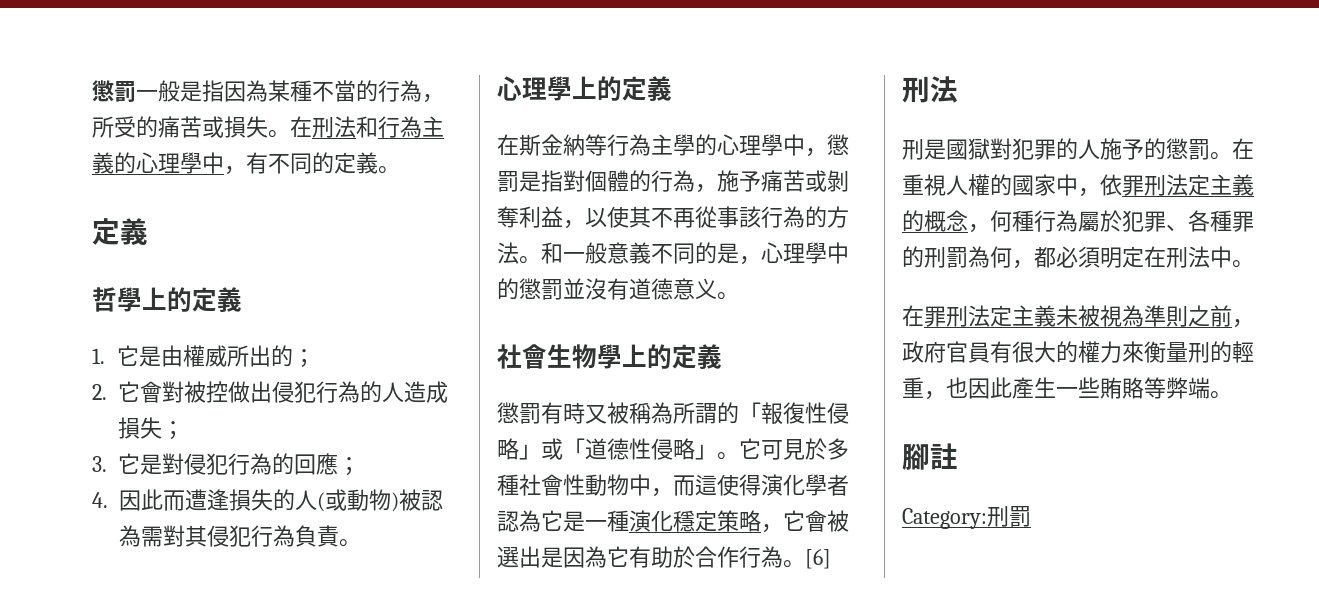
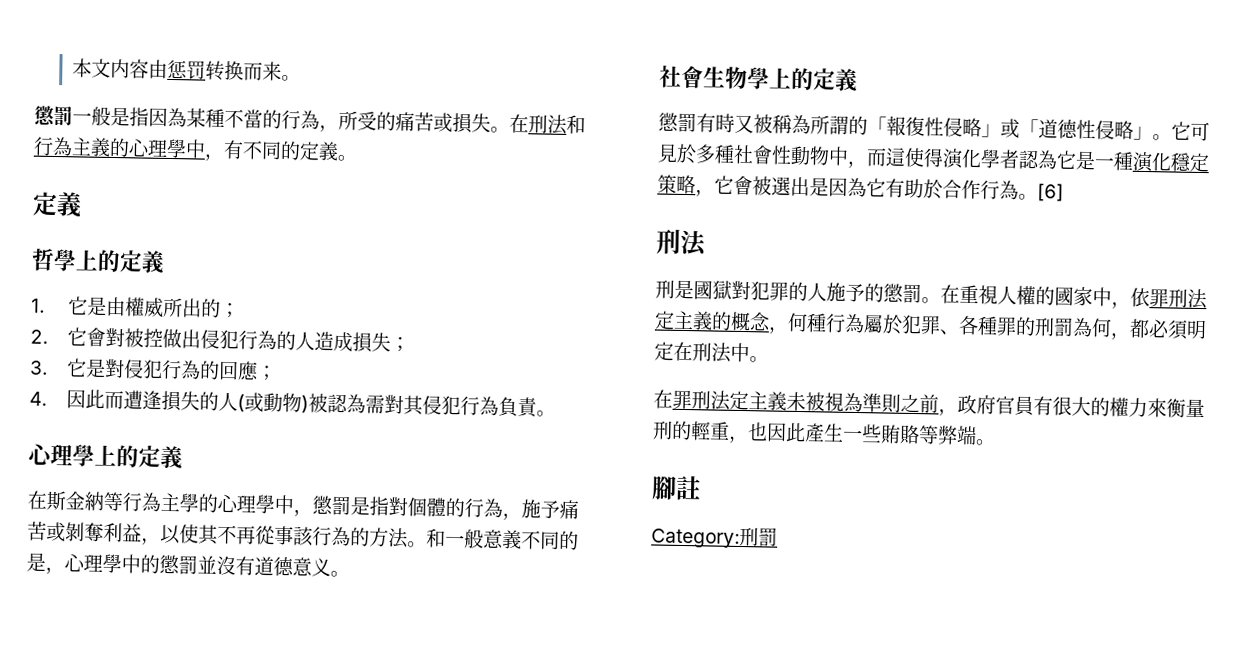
+ 本文内容由惩罚转换而来。

